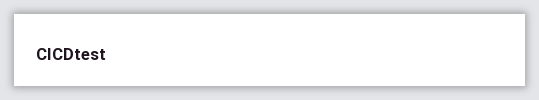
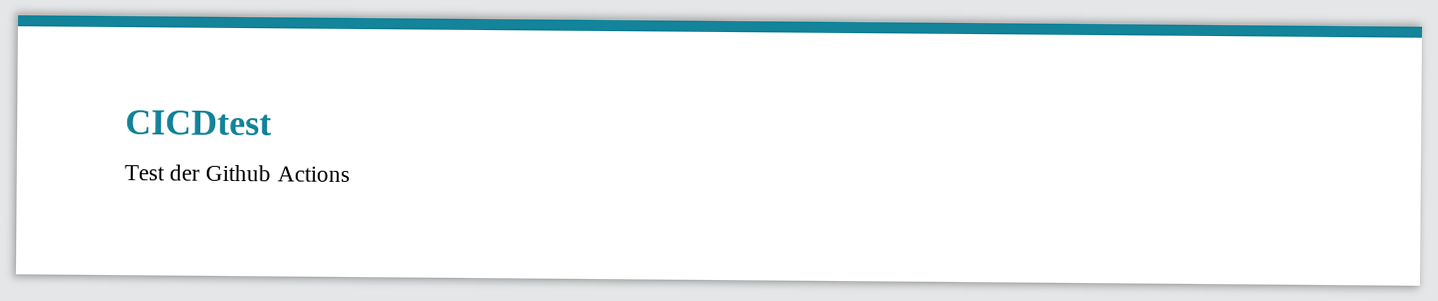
+ Test der Github Actions

